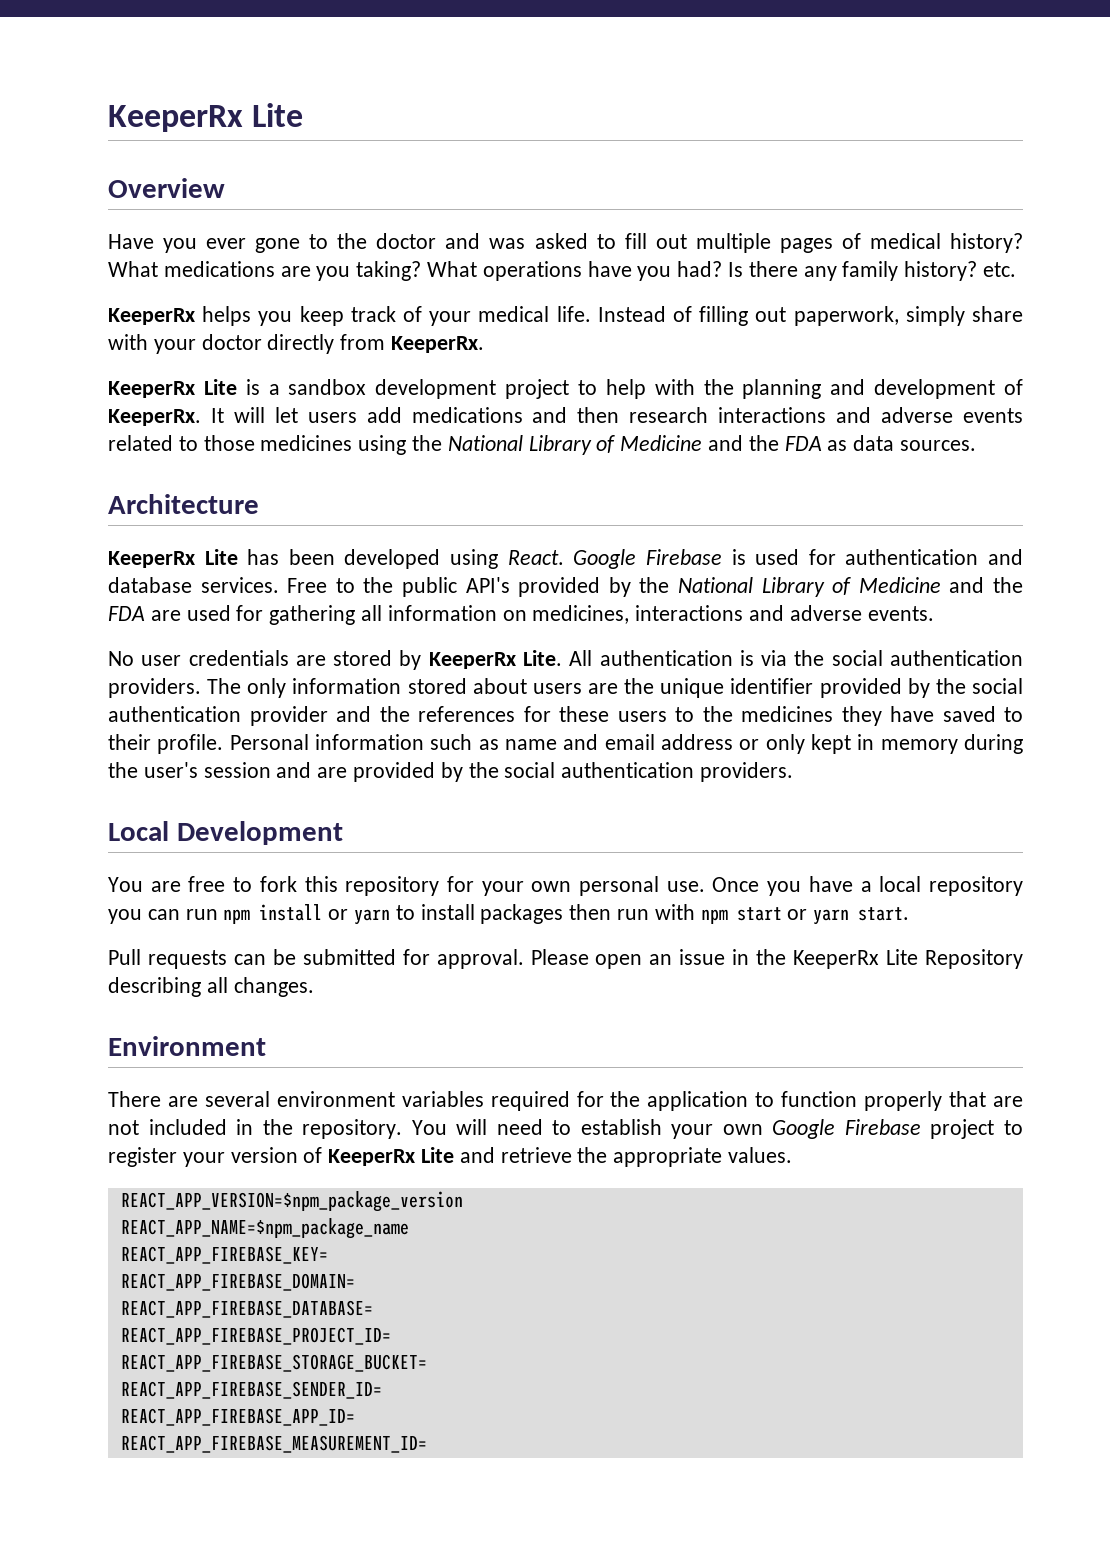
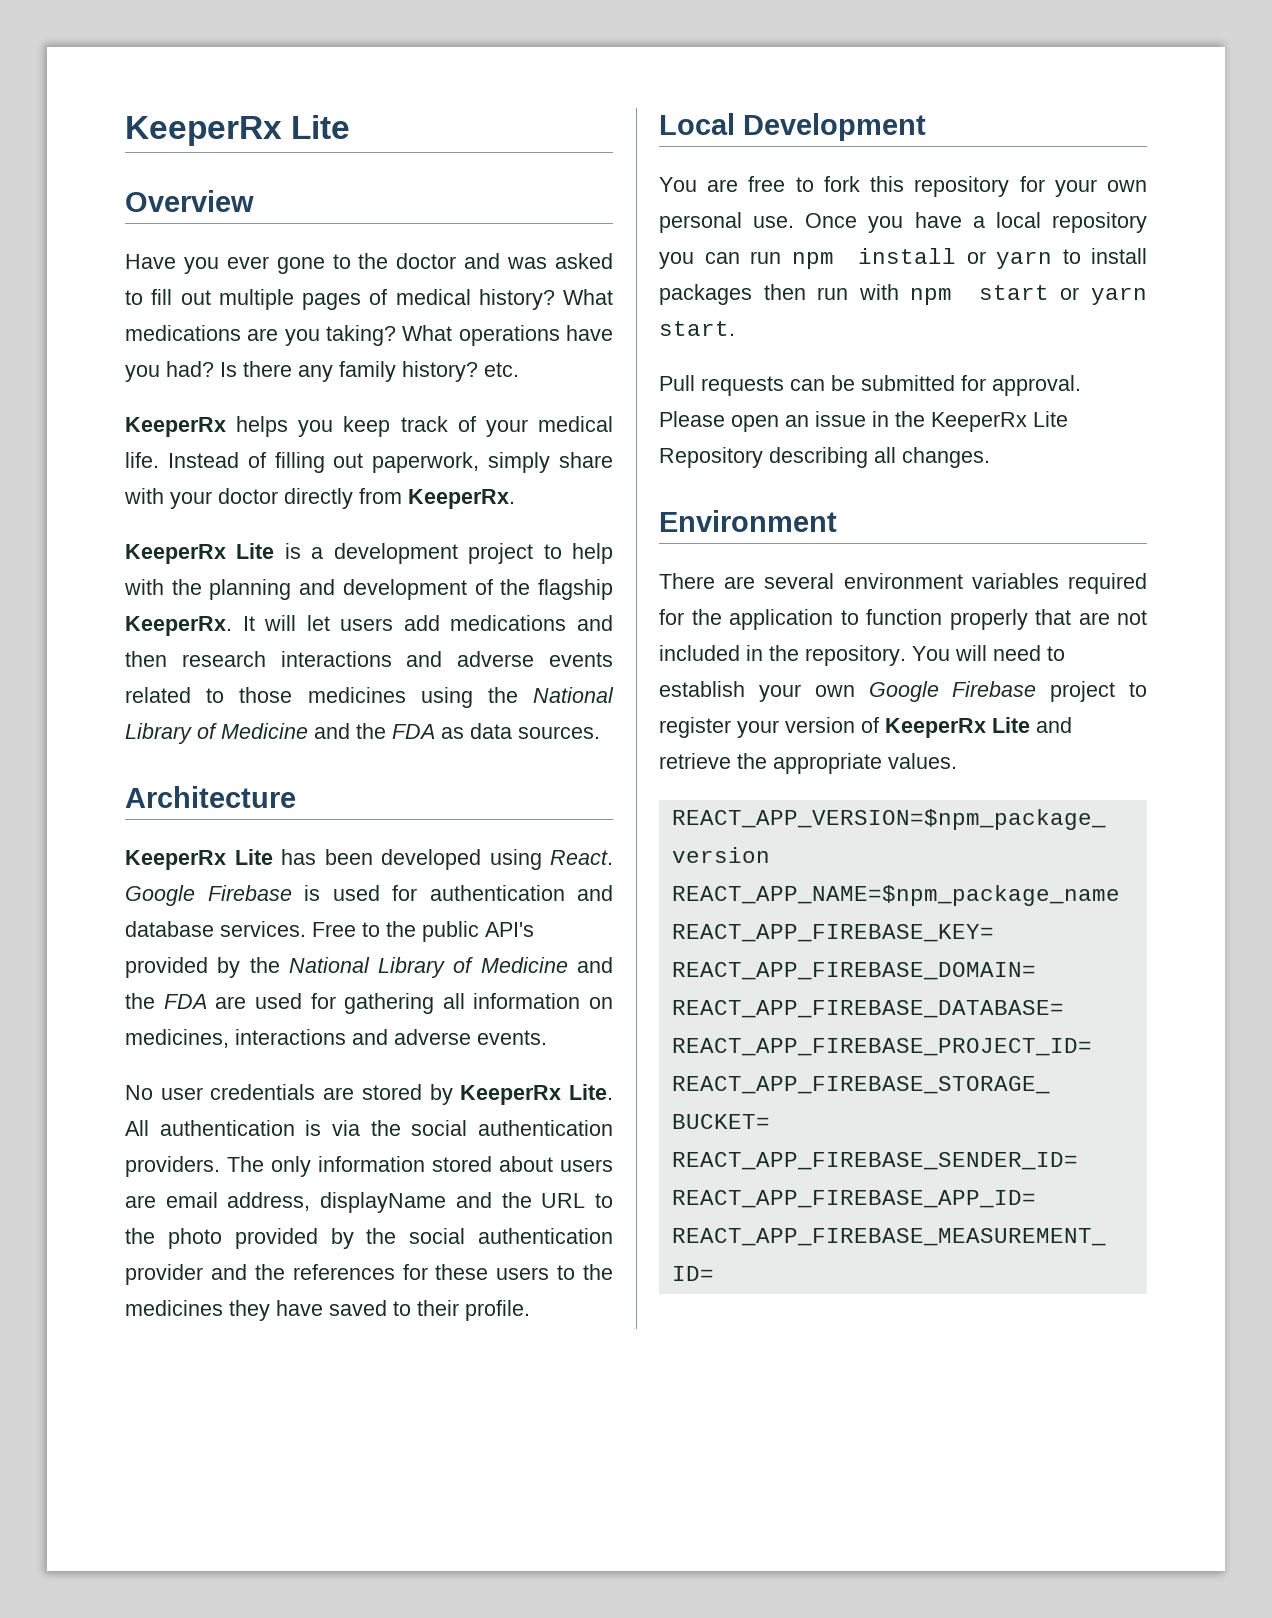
- KeeperRx Lite is a sandbox development project to help with the planning and development of KeeperRx.
+ KeeperRx Lite is a development project to help with the planning and development of the flagship KeeperRx.
- The only information stored about users are the unique identifier provided by the social authentication provider and the references for these users to the medicines they have saved to their profile. Personal information such as name and email address or only kept in memory during the user's session and are provided by the social authentication providers.
+ The only information stored about users are email address, displayName and the URL to the photo provided by the social authentication provider and the references for these users to the medicines they have saved to their profile.

